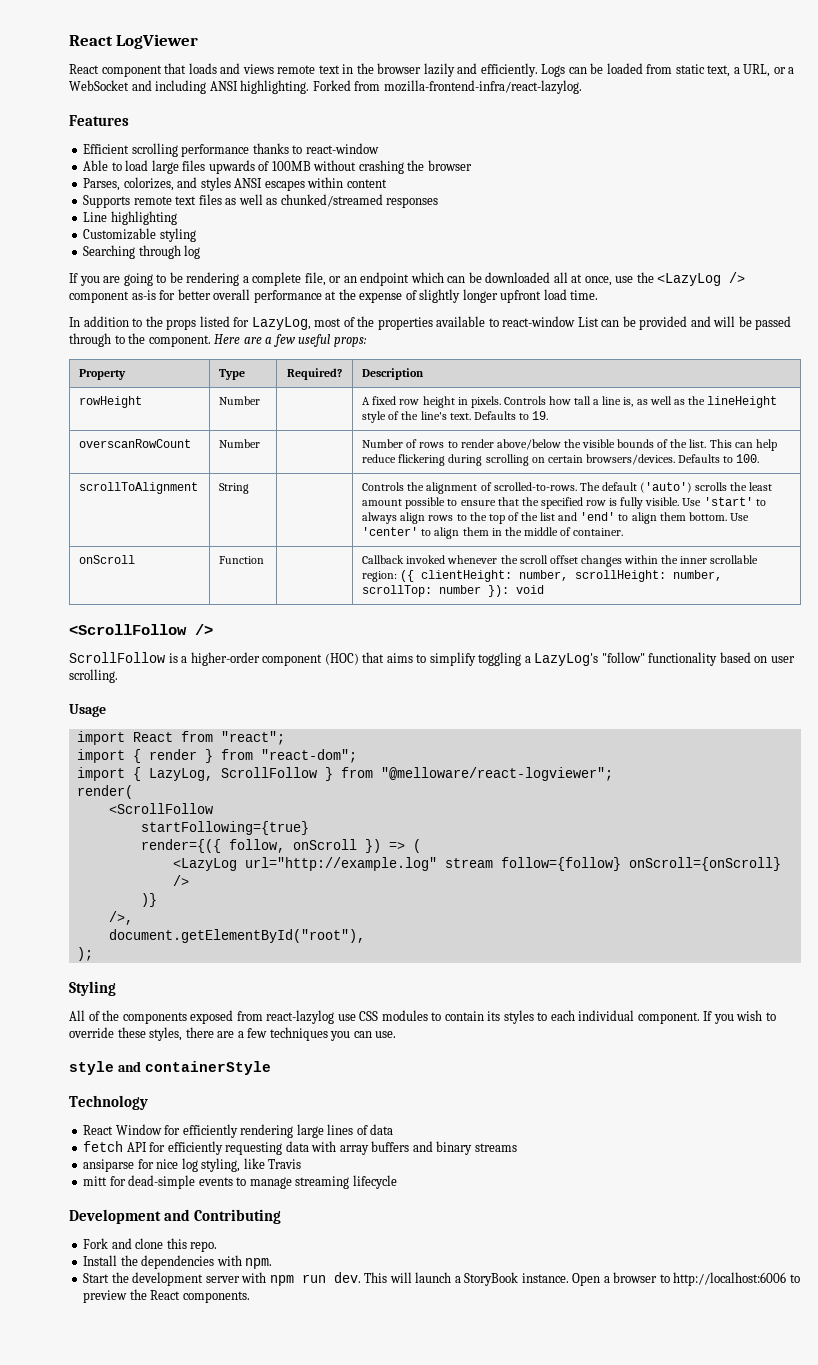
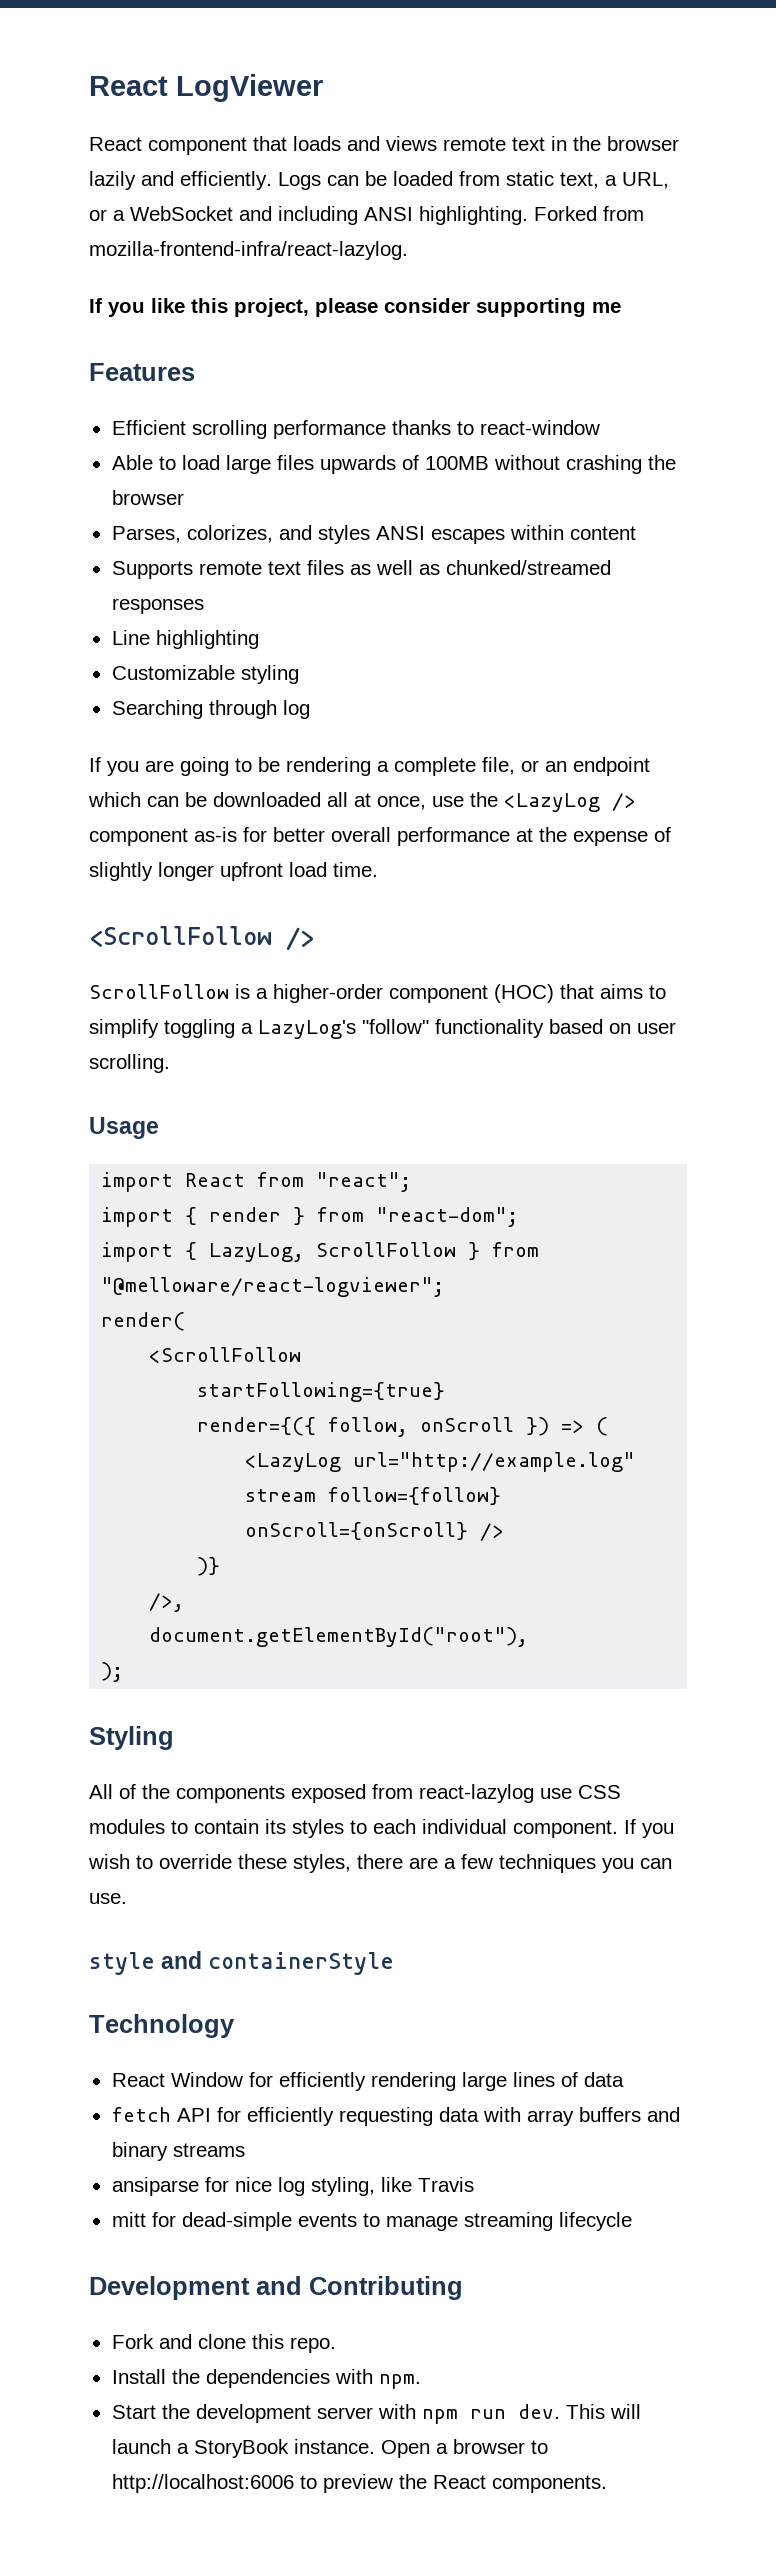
+ If you like this project, please consider supporting me
- In addition to the props listed for LazyLog, most of the properties available to react-window List can be provided and will be passed through to the component. Here are a few useful props:
- Property | Type | Required? | Description
- rowHeight | Number | | A fixed row height in pixels. Controls how tall a line is, as well as the lineHeight style of the line's text. Defaults to 19.
- overscanRowCount | Number | | Number of rows to render above/below the visible bounds of the list. This can help reduce flickering during scrolling on certain browsers/devices. Defaults to 100.
- scrollToAlignment | String | | Controls the alignment of scrolled-to-rows. The default ('auto') scrolls the least amount possible to ensure that the specified row is fully visible. Use 'start' to always align rows to the top of the list and 'end' to align them bottom. Use 'center' to align them in the middle of container.
- onScroll | Function | | Callback invoked whenever the scroll offset changes within the inner scrollable region: ({ clientHeight: number, scrollHeight: number, scrollTop: number }): void

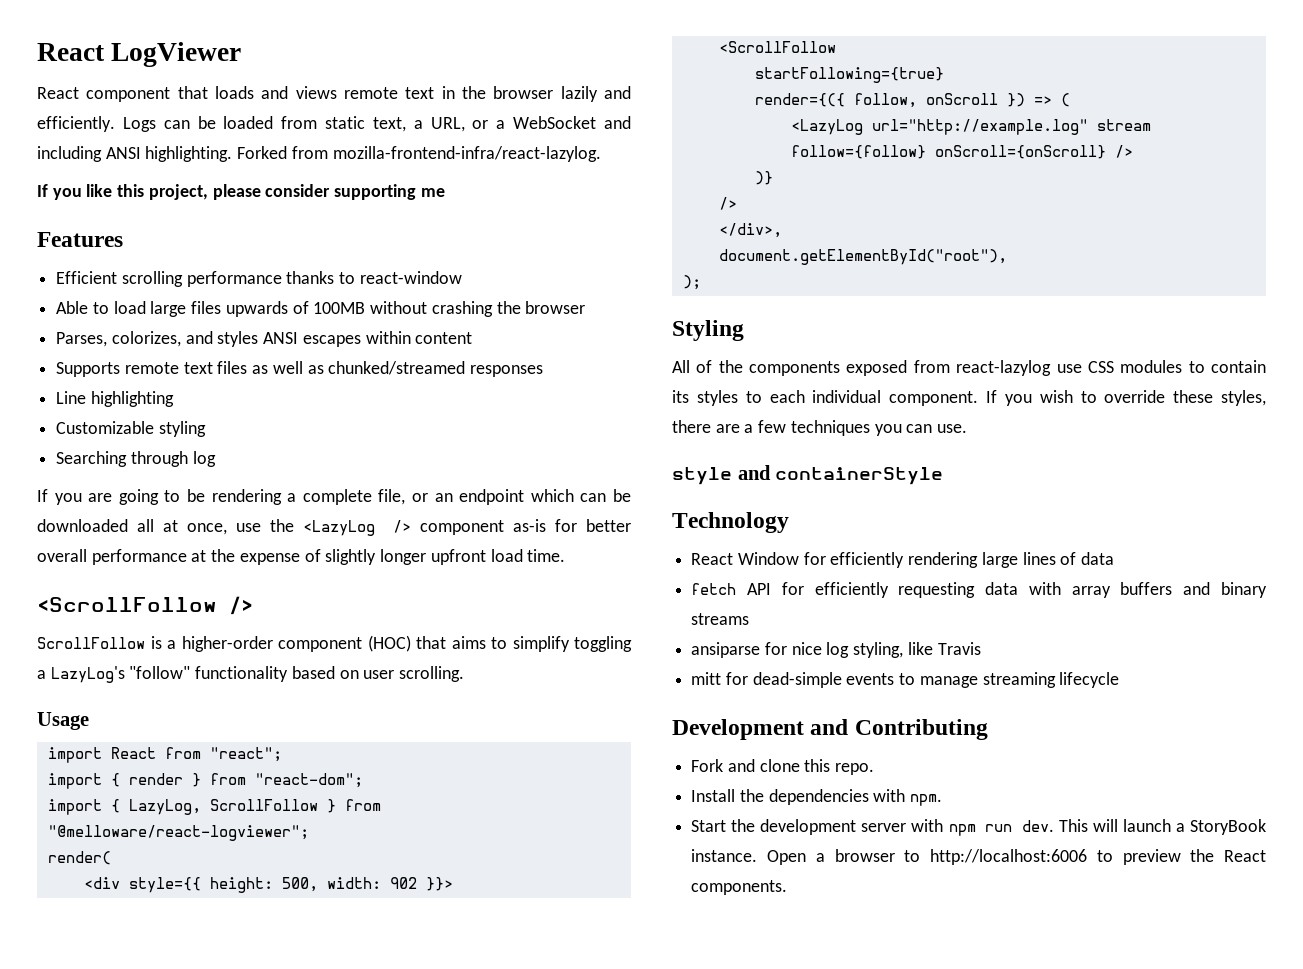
+ <div style={{ height: 500, width: 902 }}>
  )}
- />,
+ />
+ </div>,

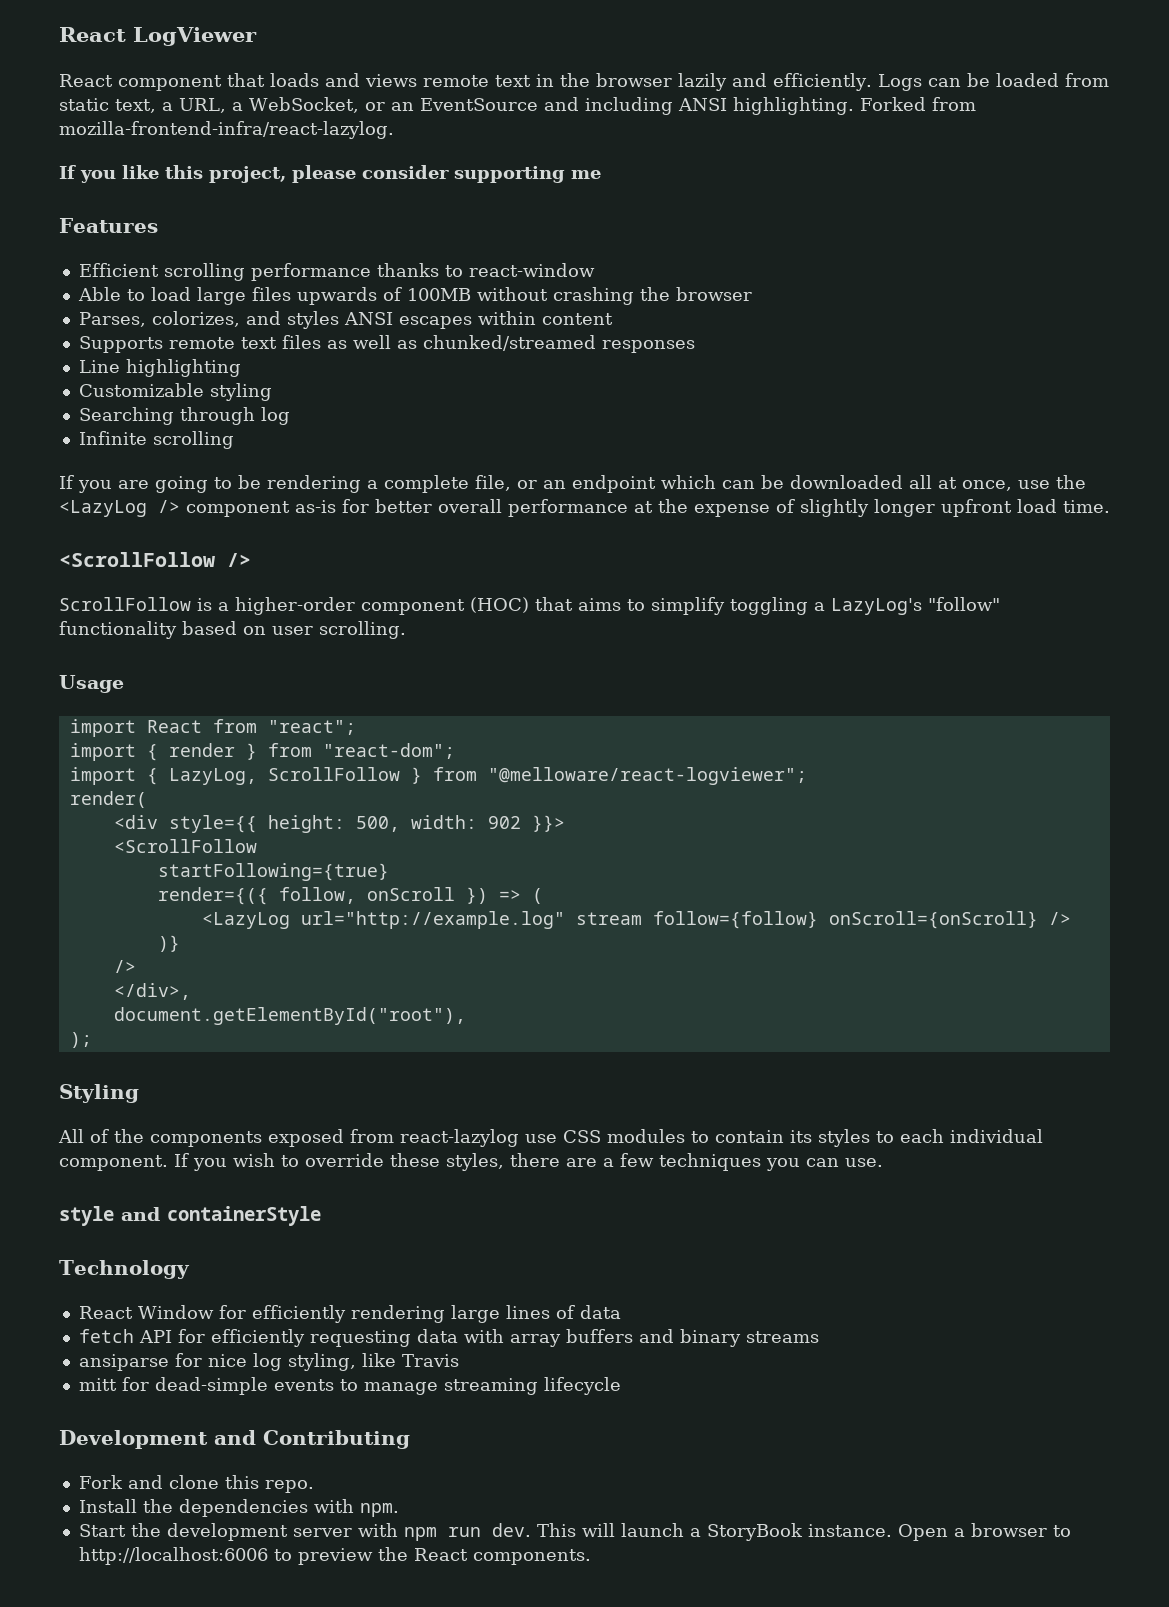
- Logs can be loaded from static text, a URL, or a WebSocket and including ANSI highlighting.
+ Logs can be loaded from static text, a URL, a WebSocket, or an EventSource and including ANSI highlighting.
+ Infinite scrolling

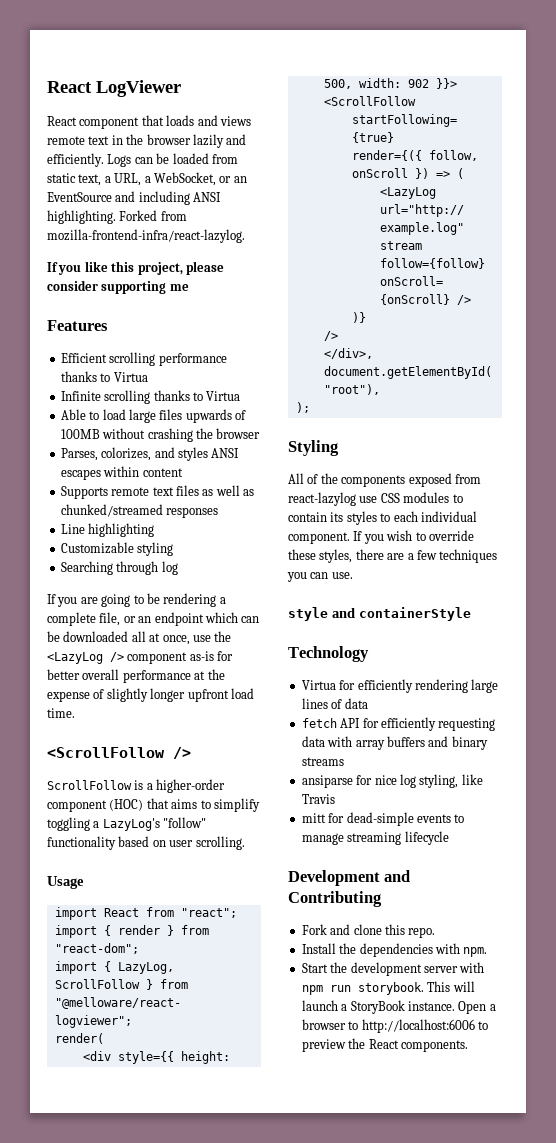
- Efficient scrolling performance thanks to react-window
+ Efficient scrolling performance thanks to Virtua
+ Infinite scrolling thanks to Virtua
- Infinite scrolling
- React Window for efficiently rendering large lines of data
+ Virtua for efficiently rendering large lines of data
- Start the development server with npm run dev.
+ Start the development server with npm run storybook.

